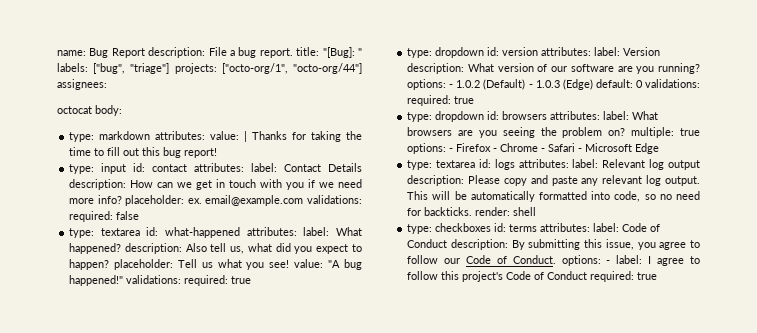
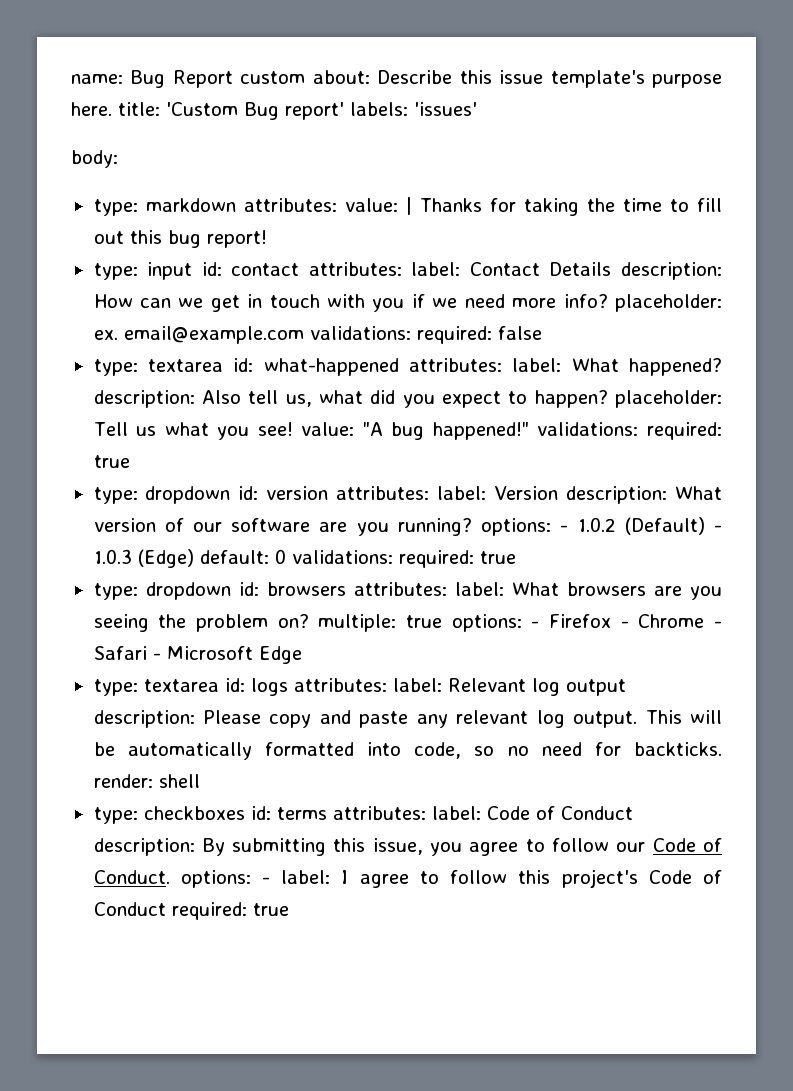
- name: Bug Report description: File a bug report. title: "[Bug]: " labels: ["bug", "triage"] projects: ["octo-org/1", "octo-org/44"] assignees:
- octocat body:
+ name: Bug Report custom about: Describe this issue template's purpose here. title: 'Custom Bug report' labels: 'issues'
+ body:

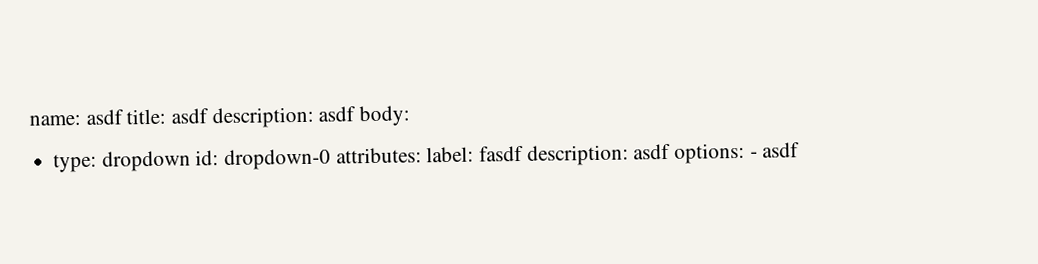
- name: Bug Report custom about: Describe this issue template's purpose here. title: 'Custom Bug report' labels: 'issues'
- body:
- type: markdown attributes: value: | Thanks for taking the time to fill out this bug report!
- type: input id: contact attributes: label: Contact Details description: How can we get in touch with you if we need more info? placeholder: ex. email@example.com validations: required: false
- type: textarea id: what-happened attributes: label: What happened? description: Also tell us, what did you expect to happen? placeholder: Tell us what you see! value: "A bug happened!" validations: required: true
- type: dropdown id: version attributes: label: Version description: What version of our software are you running? options: - 1.0.2 (Default) - 1.0.3 (Edge) default: 0 validations: required: true
- type: dropdown id: browsers attributes: label: What browsers are you seeing the problem on? multiple: true options: - Firefox - Chrome - Safari - Microsoft Edge
- type: textarea id: logs attributes: label: Relevant log output description: Please copy and paste any relevant log output. This will be automatically formatted into code, so no need for backticks. render: shell
- type: checkboxes id: terms attributes: label: Code of Conduct description: By submitting this issue, you agree to follow our Code of Conduct. options: - label: I agree to follow this project's Code of Conduct required: true
+ name: asdf title: asdf description: asdf body:
+ type: dropdown id: dropdown-0 attributes: label: fasdf description: asdf options: - asdf

